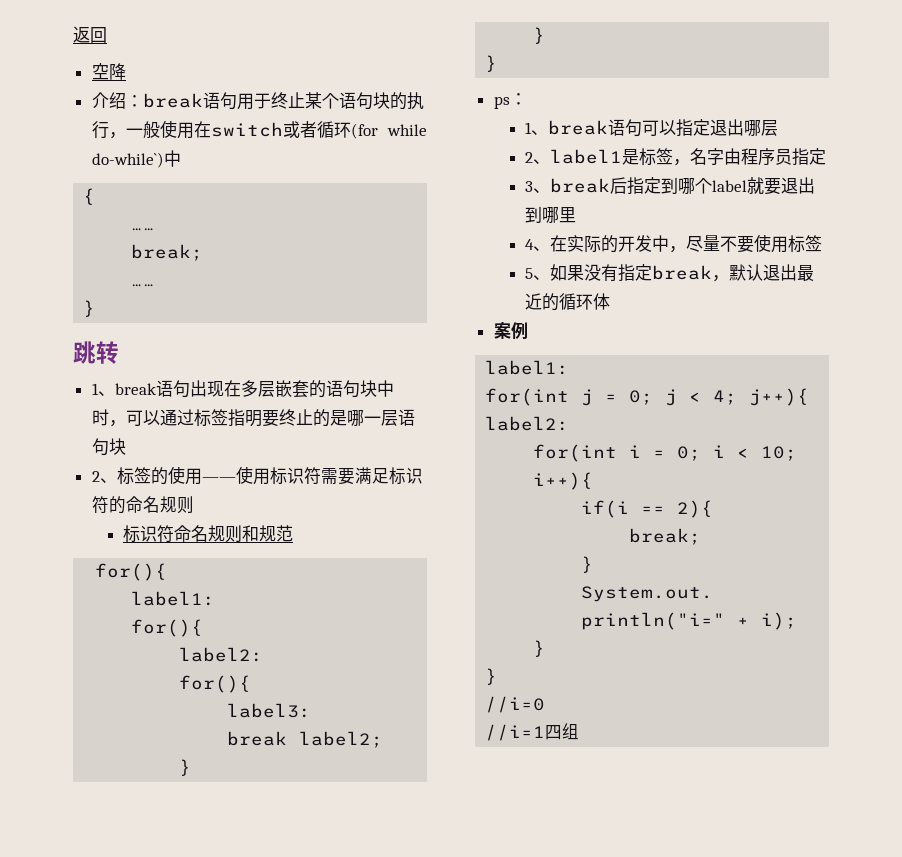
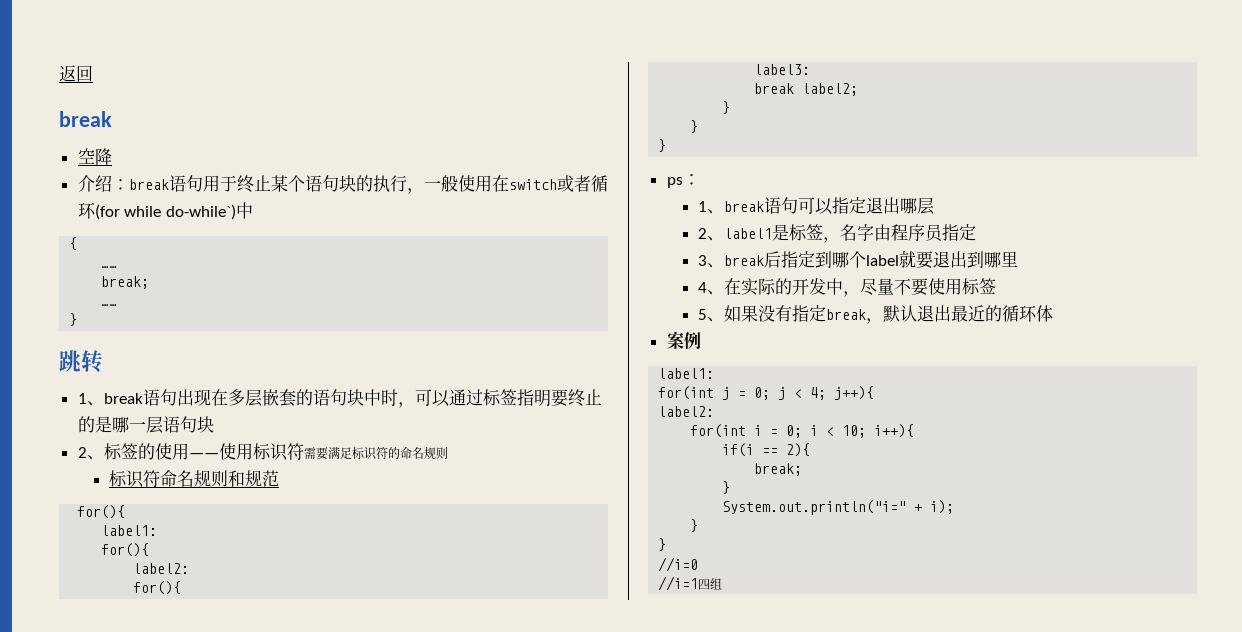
  返回
+ break

